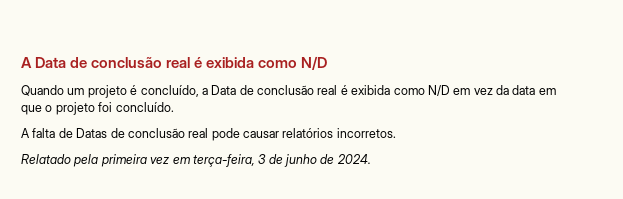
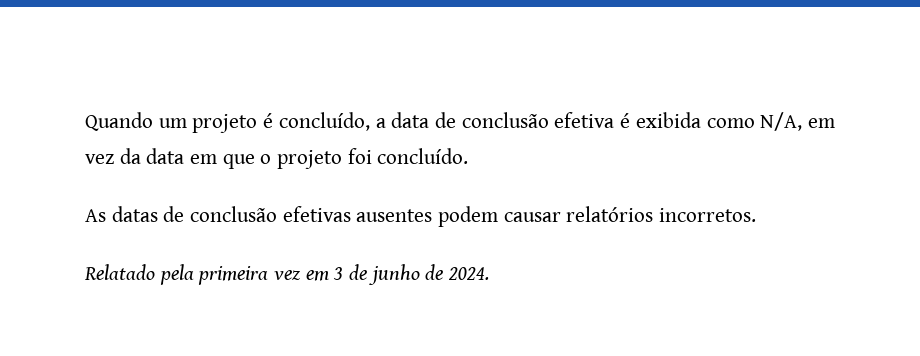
- A Data de conclusão real é exibida como N/D
- Quando um projeto é concluído, a Data de conclusão real é exibida como N/D em vez da data em que o projeto foi concluído.
+ Quando um projeto é concluído, a data de conclusão efetiva é exibida como N/A, em vez da data em que o projeto foi concluído.
- A falta de Datas de conclusão real pode causar relatórios incorretos.
+ As datas de conclusão efetivas ausentes podem causar relatórios incorretos.
- Relatado pela primeira vez em terça-feira, 3 de junho de 2024.
+ Relatado pela primeira vez em 3 de junho de 2024.

